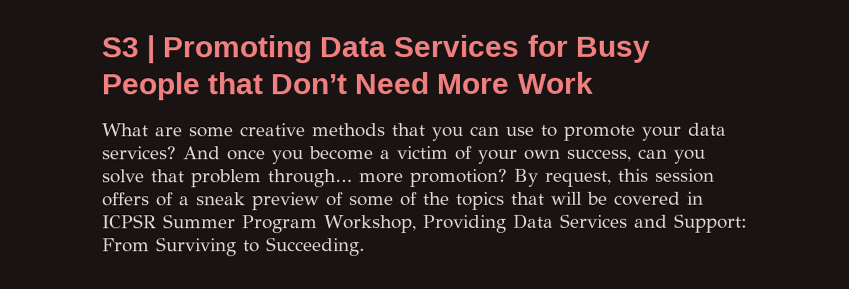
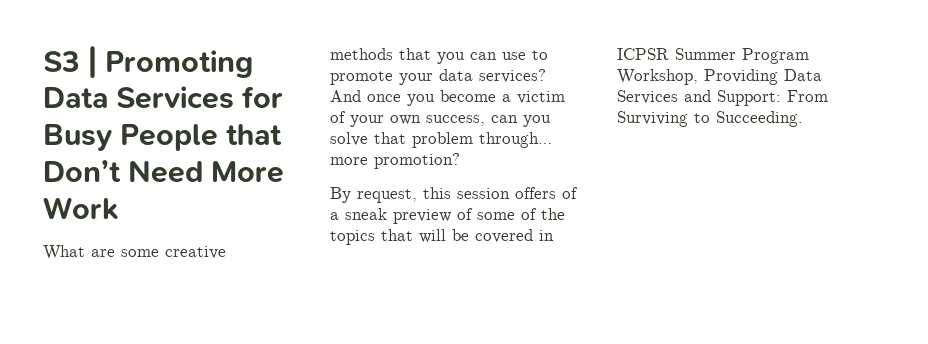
- And once you become a victim of your own success, can you solve that problem through… more promotion? By request, this session offers of a sneak preview of some of the topics that will be covered in ICPSR Summer Program Workshop, Providing Data Services and Support: From Surviving to Succeeding.
+ And once you become a victim of your own success, can you solve that problem through… more promotion?
+ By request, this session offers of a sneak preview of some of the topics that will be covered in ICPSR Summer Program Workshop, Providing Data Services and Support: From Surviving to Succeeding.

